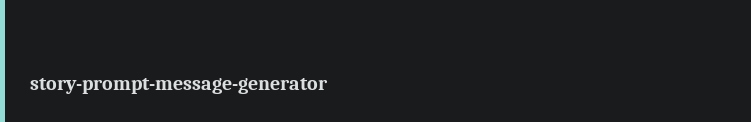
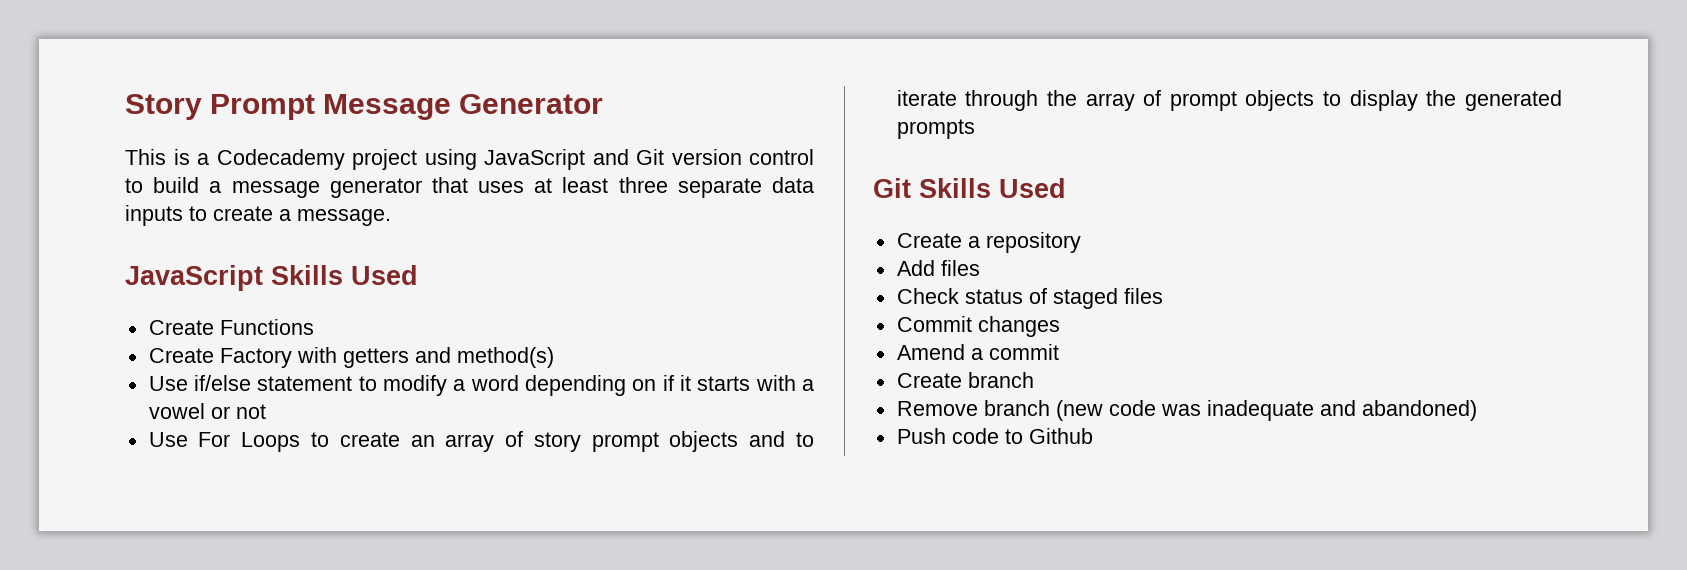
- story-prompt-message-generator
+ Story Prompt Message Generator
+ This is a Codecademy project using JavaScript and Git version control to build a message generator that uses at least three separate data inputs to create a message.
+ JavaScript Skills Used
+ Create Functions
+ Create Factory with getters and method(s)
+ Use if/else statement to modify a word depending on if it starts with a vowel or not
+ Use For Loops to create an array of story prompt objects and to iterate through the array of prompt objects to display the generated prompts
+ Git Skills Used
+ Create a repository
+ Add files
+ Check status of staged files
+ Commit changes
+ Amend a commit
+ Create branch
+ Remove branch (new code was inadequate and abandoned)
+ Push code to Github

